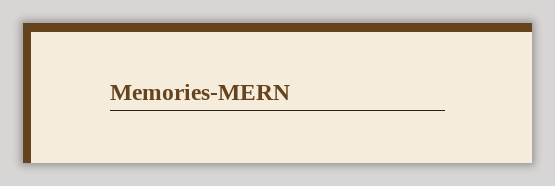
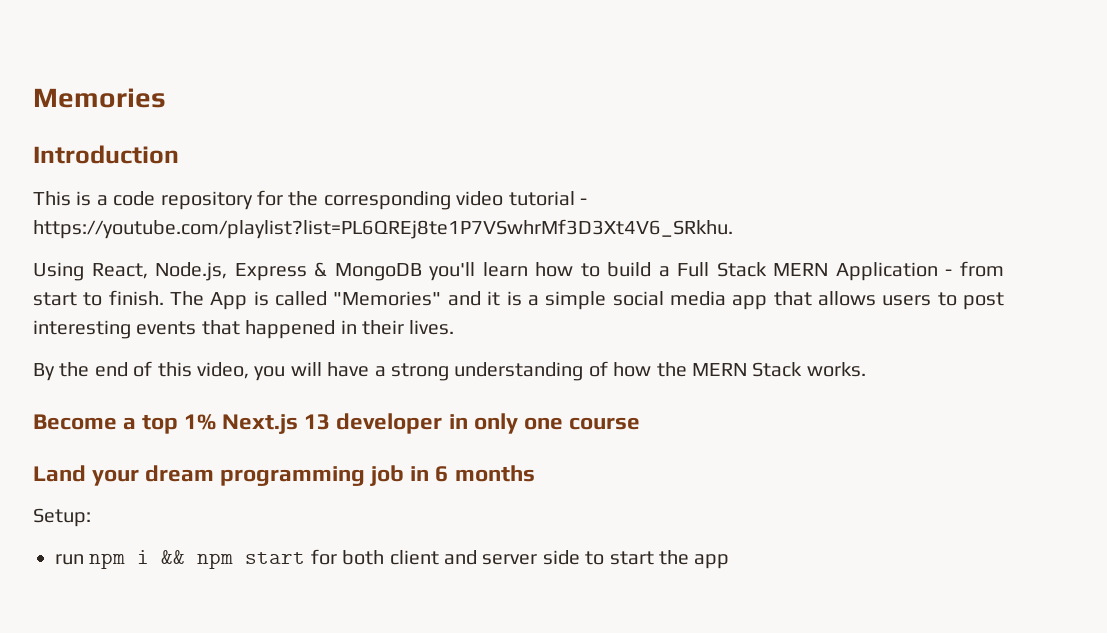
- Memories-MERN
+ Memories
+ Introduction
+ This is a code repository for the corresponding video tutorial - https://youtube.com/playlist?list=PL6QREj8te1P7VSwhrMf3D3Xt4V6_SRkhu.
+ Using React, Node.js, Express & MongoDB you'll learn how to build a Full Stack MERN Application - from start to finish. The App is called "Memories" and it is a simple social media app that allows users to post interesting events that happened in their lives.
+ By the end of this video, you will have a strong understanding of how the MERN Stack works.
+ Become a top 1% Next.js 13 developer in only one course
+ Land your dream programming job in 6 months
+ Setup:
+ run npm i && npm start for both client and server side to start the app

